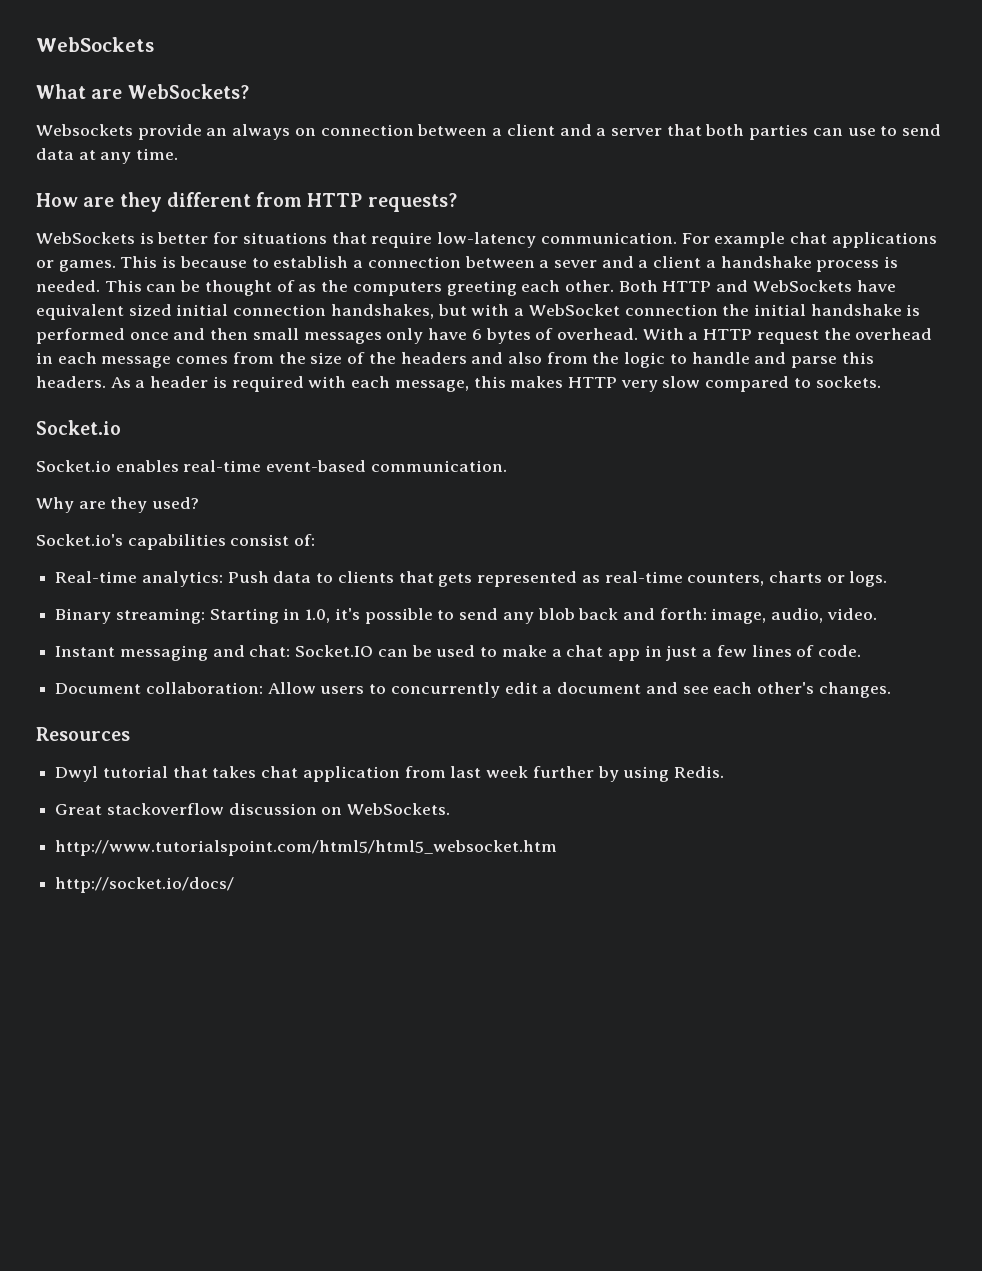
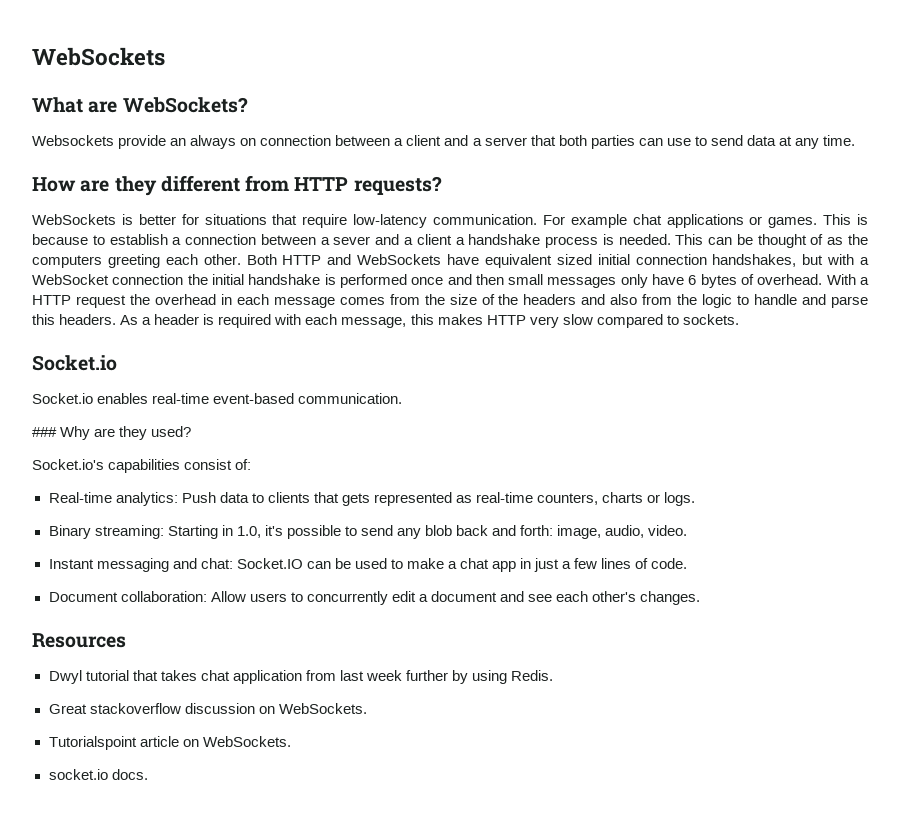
- Why are they used?
+ ### Why are they used?
- http://www.tutorialspoint.com/html5/html5_websocket.htm
- http://socket.io/docs/
+ Tutorialspoint article on WebSockets.
+ socket.io docs.

